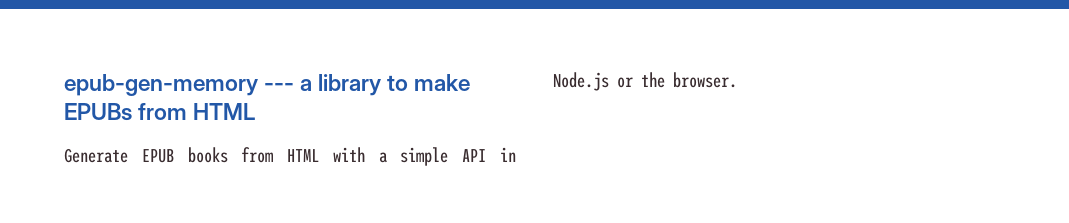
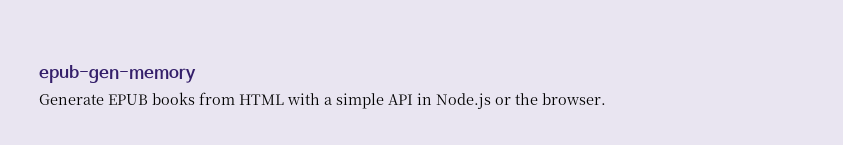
- epub-gen-memory --- a library to make EPUBs from HTML
+ epub-gen-memory

